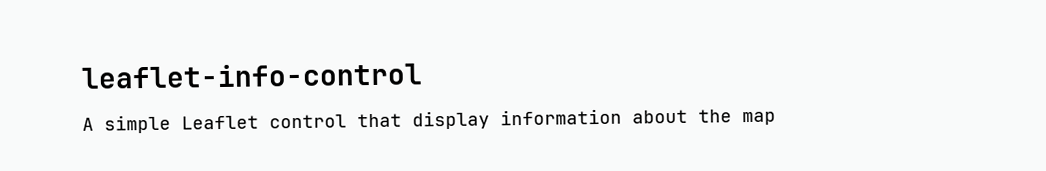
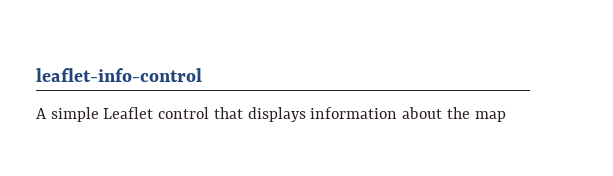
- A simple Leaflet control that display information about the map
+ A simple Leaflet control that displays information about the map

